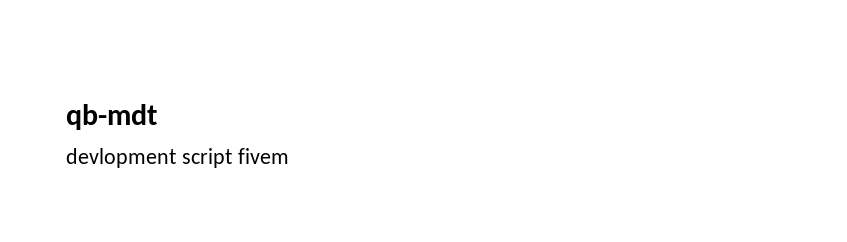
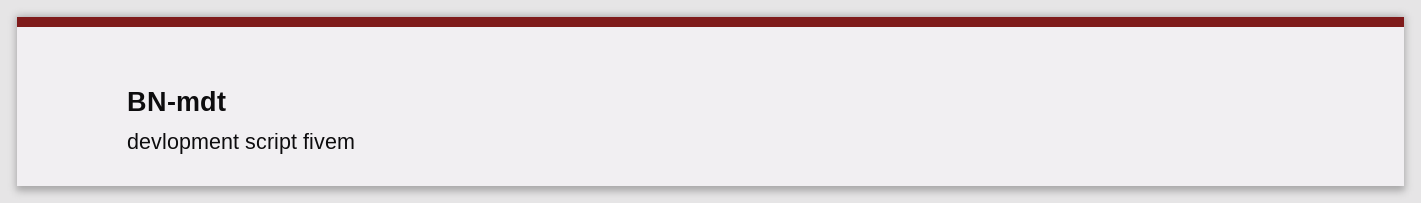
- qb-mdt
+ BN-mdt

